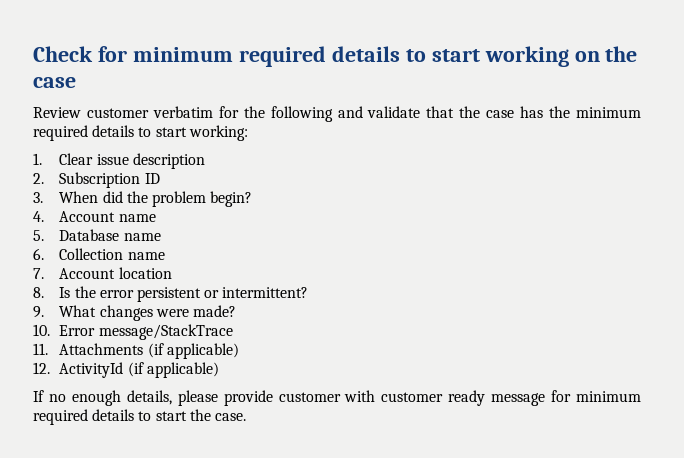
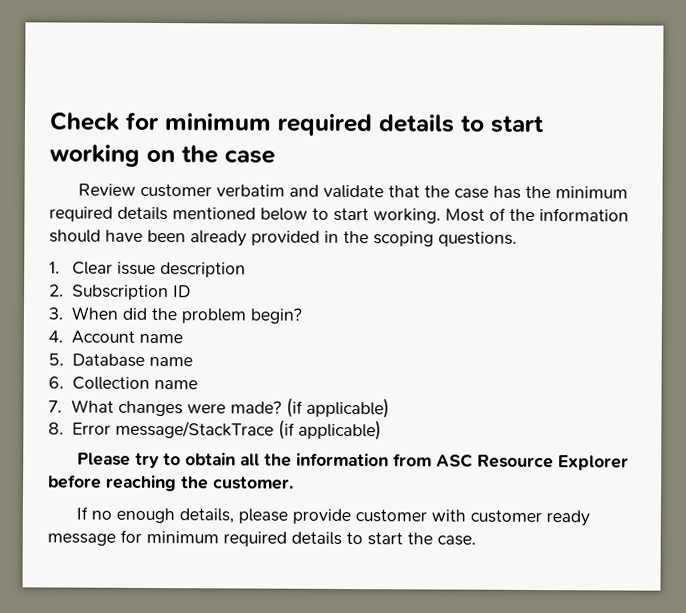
- Review customer verbatim for the following and validate that the case has the minimum required details to start working:
+ Review customer verbatim and validate that the case has the minimum required details mentioned below to start working. Most of the information should have been already provided in the scoping questions.
- 7. Account location
- 8. Is the error persistent or intermittent?
- 9. What changes were made?
- 10. Error message/StackTrace
- 11. Attachments (if applicable)
- 12. ActivityId (if applicable)
+ 7. What changes were made? (if applicable)
+ 8. Error message/StackTrace (if applicable)
+ Please try to obtain all the information from ASC Resource Explorer before reaching the customer.

